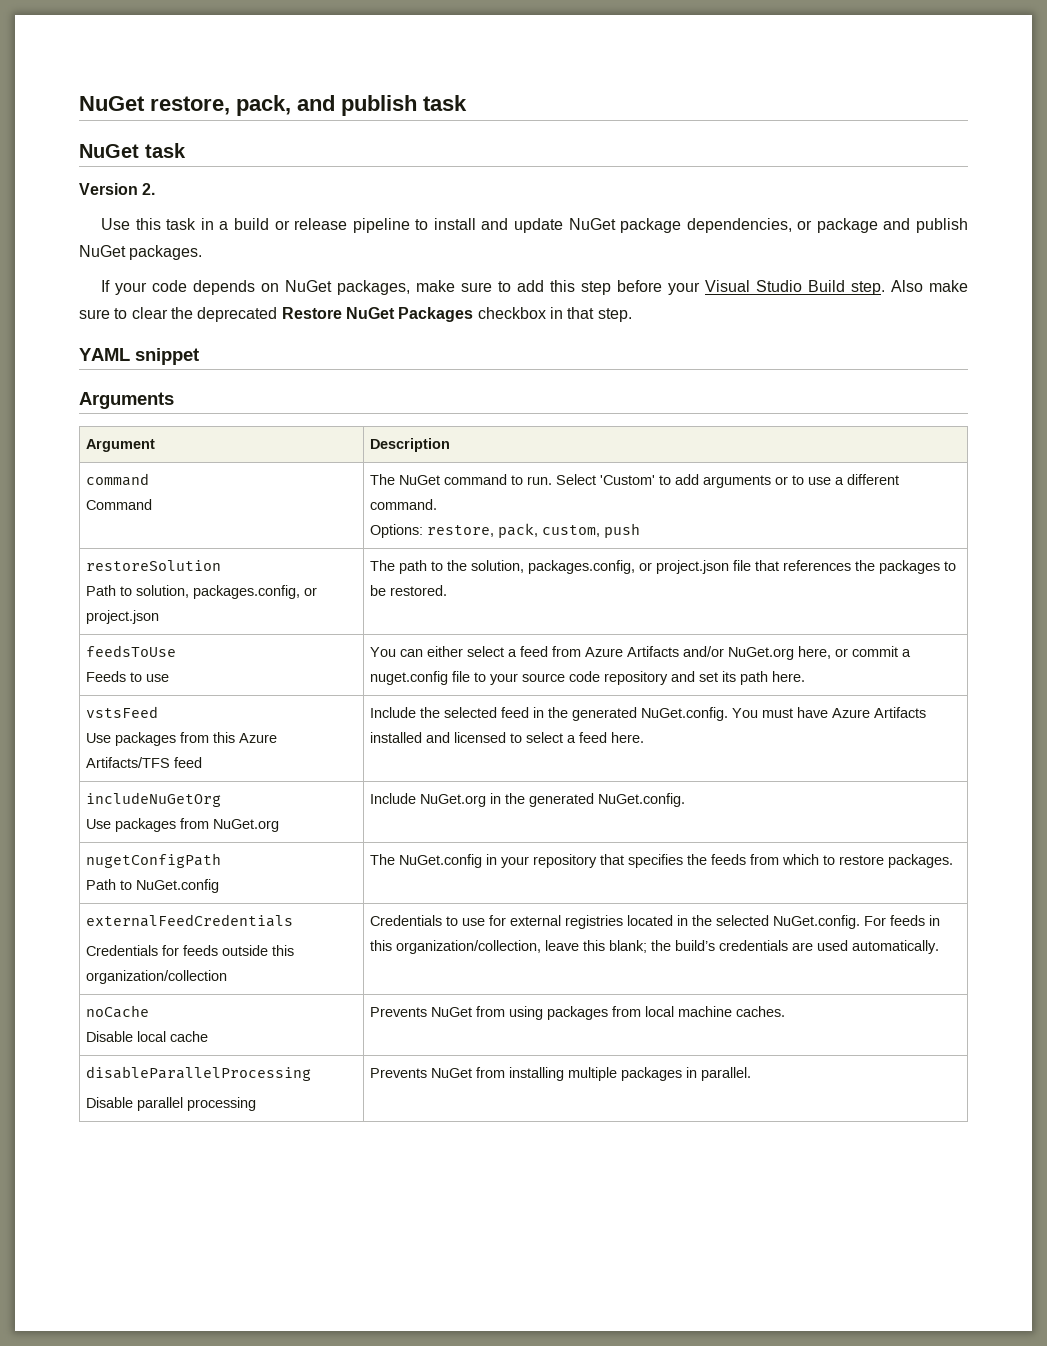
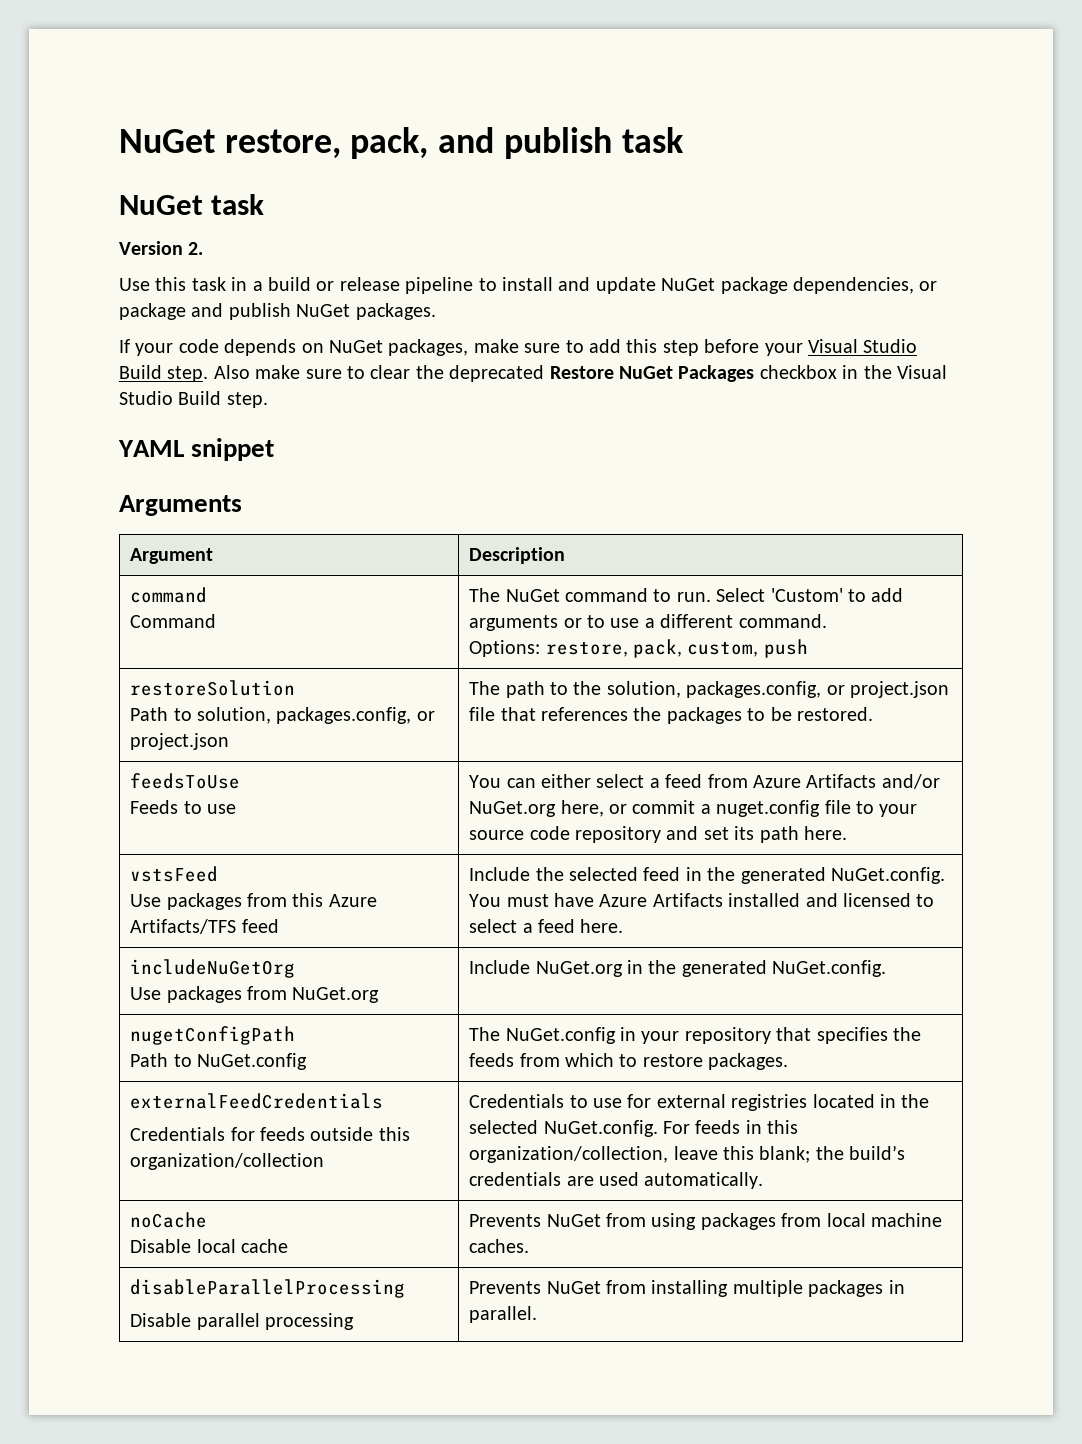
- Also make sure to clear the deprecated Restore NuGet Packages checkbox in that step.
+ Also make sure to clear the deprecated Restore NuGet Packages checkbox in the Visual Studio Build step.

